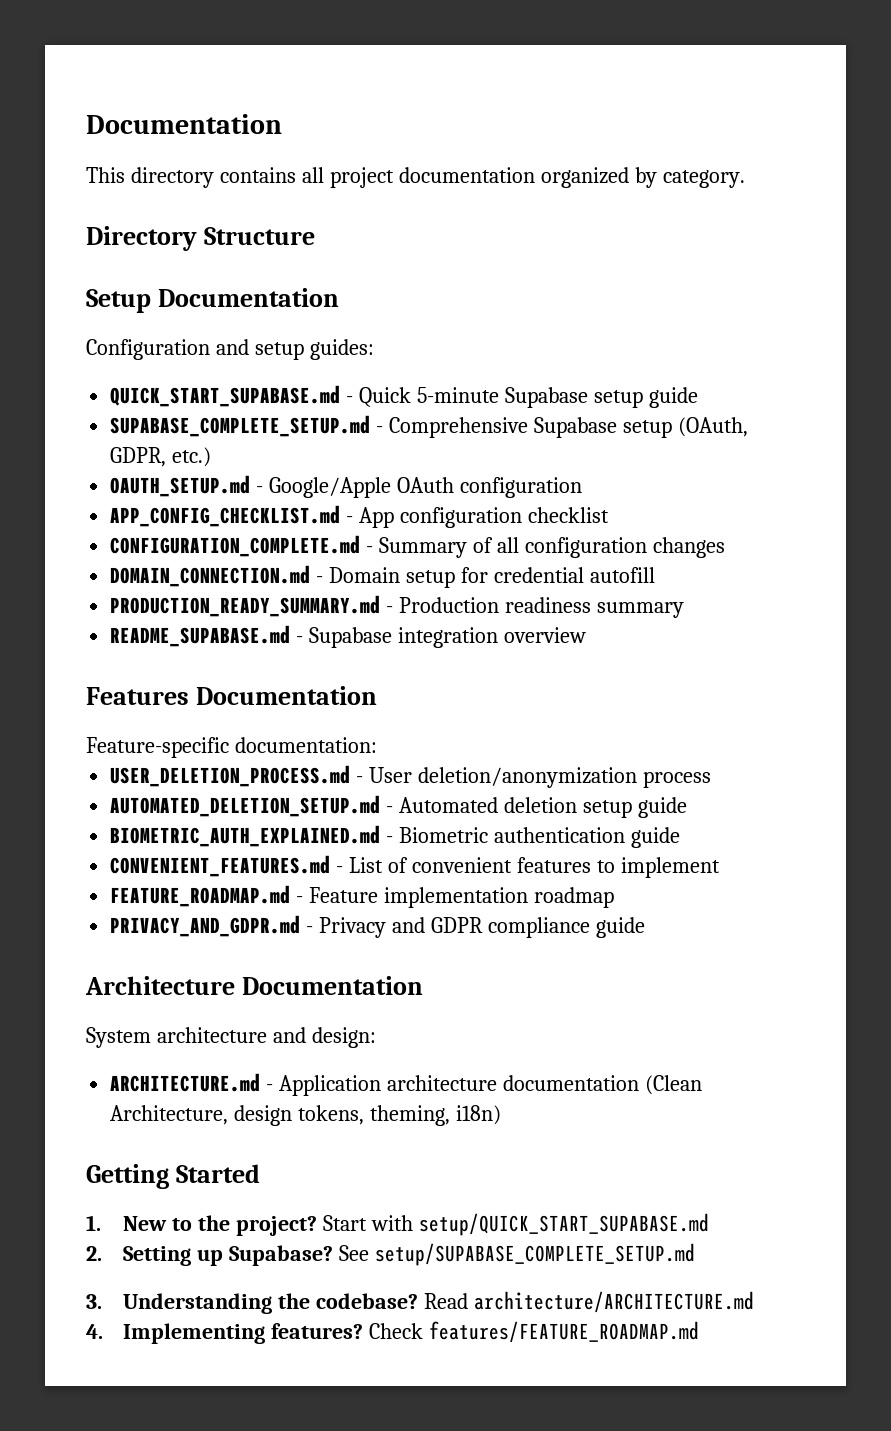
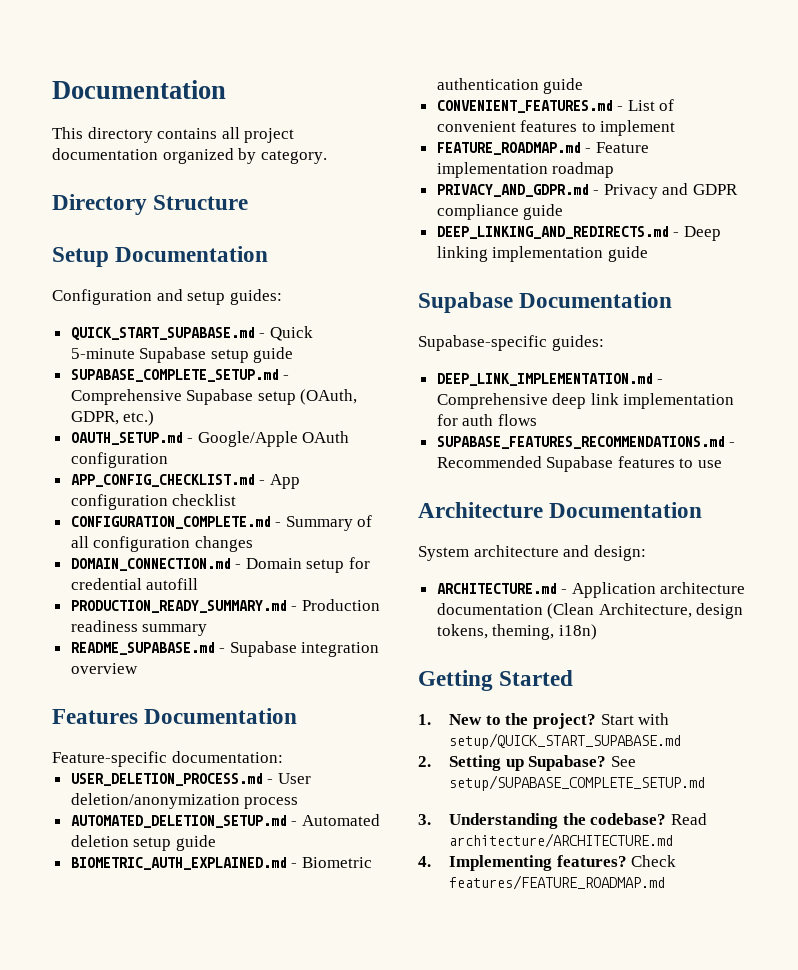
+ DEEP_LINKING_AND_REDIRECTS.md - Deep linking implementation guide
+ Supabase Documentation
+ Supabase-specific guides:
+ DEEP_LINK_IMPLEMENTATION.md - Comprehensive deep link implementation for auth flows
+ SUPABASE_FEATURES_RECOMMENDATIONS.md - Recommended Supabase features to use

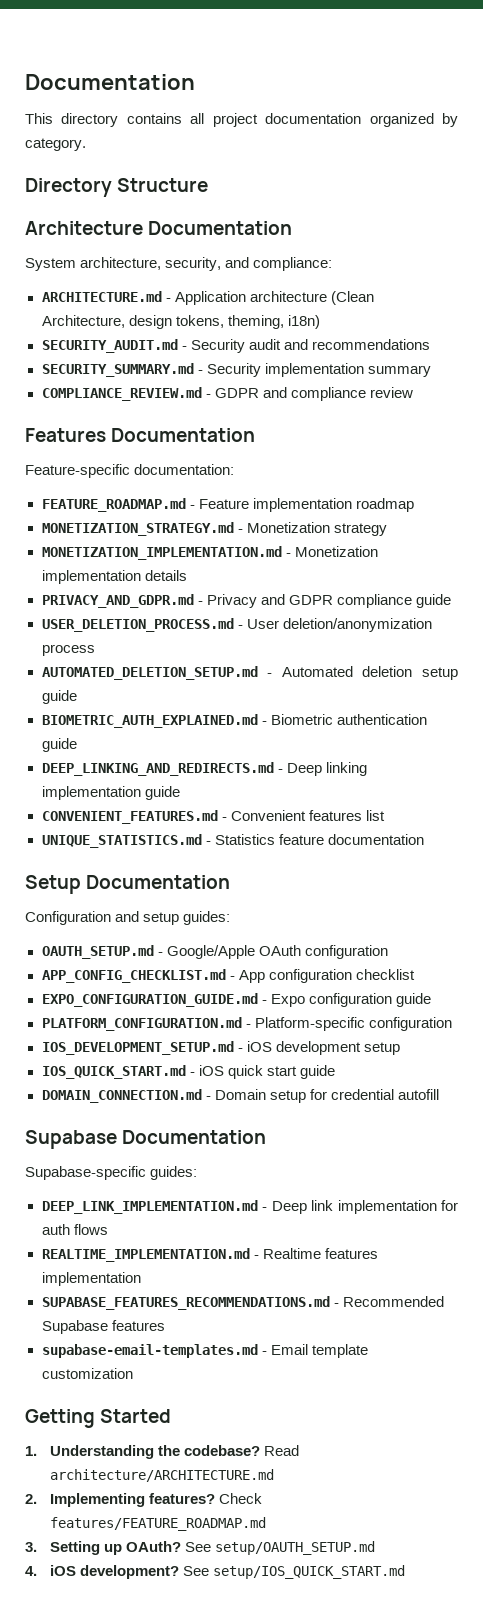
- Setup Documentation
- Configuration and setup guides:
- QUICK_START_SUPABASE.md - Quick 5-minute Supabase setup guide
- SUPABASE_COMPLETE_SETUP.md - Comprehensive Supabase setup (OAuth, GDPR, etc.)
- OAUTH_SETUP.md - Google/Apple OAuth configuration
- APP_CONFIG_CHECKLIST.md - App configuration checklist
- CONFIGURATION_COMPLETE.md - Summary of all configuration changes
- DOMAIN_CONNECTION.md - Domain setup for credential autofill
- PRODUCTION_READY_SUMMARY.md - Production readiness summary
- README_SUPABASE.md - Supabase integration overview
+ Architecture Documentation
+ System architecture, security, and compliance:
+ ARCHITECTURE.md - Application architecture (Clean Architecture, design tokens, theming, i18n)
+ SECURITY_AUDIT.md - Security audit and recommendations
+ SECURITY_SUMMARY.md - Security implementation summary
+ COMPLIANCE_REVIEW.md - GDPR and compliance review
  Features Documentation
  Feature-specific documentation:
+ FEATURE_ROADMAP.md - Feature implementation roadmap
+ MONETIZATION_STRATEGY.md - Monetization strategy
+ MONETIZATION_IMPLEMENTATION.md - Monetization implementation details
+ PRIVACY_AND_GDPR.md - Privacy and GDPR compliance guide
- CONVENIENT_FEATURES.md - List of convenient features to implement
- FEATURE_ROADMAP.md - Feature implementation roadmap
- PRIVACY_AND_GDPR.md - Privacy and GDPR compliance guide
+ CONVENIENT_FEATURES.md - Convenient features list
+ UNIQUE_STATISTICS.md - Statistics feature documentation
+ Setup Documentation
+ Configuration and setup guides:
+ OAUTH_SETUP.md - Google/Apple OAuth configuration
+ APP_CONFIG_CHECKLIST.md - App configuration checklist
+ EXPO_CONFIGURATION_GUIDE.md - Expo configuration guide
+ PLATFORM_CONFIGURATION.md - Platform-specific configuration
+ IOS_DEVELOPMENT_SETUP.md - iOS development setup
+ IOS_QUICK_START.md - iOS quick start guide
+ DOMAIN_CONNECTION.md - Domain setup for credential autofill
- DEEP_LINK_IMPLEMENTATION.md - Comprehensive deep link implementation for auth flows
+ DEEP_LINK_IMPLEMENTATION.md - Deep link implementation for auth flows
+ REALTIME_IMPLEMENTATION.md - Realtime features implementation
- SUPABASE_FEATURES_RECOMMENDATIONS.md - Recommended Supabase features to use
- Architecture Documentation
- System architecture and design:
- ARCHITECTURE.md - Application architecture documentation (Clean Architecture, design tokens, theming, i18n)
+ SUPABASE_FEATURES_RECOMMENDATIONS.md - Recommended Supabase features
+ supabase-email-templates.md - Email template customization
  Getting Started
- 1. New to the project? Start with setup/QUICK_START_SUPABASE.md
- 2. Setting up Supabase? See setup/SUPABASE_COMPLETE_SETUP.md
- 3. Understanding the codebase?
+ 1. Understanding the codebase?
- 4. Implementing features?
+ 2. Implementing features?
+ 3. Setting up OAuth? See setup/OAUTH_SETUP.md
+ 4. iOS development? See setup/IOS_QUICK_START.md

